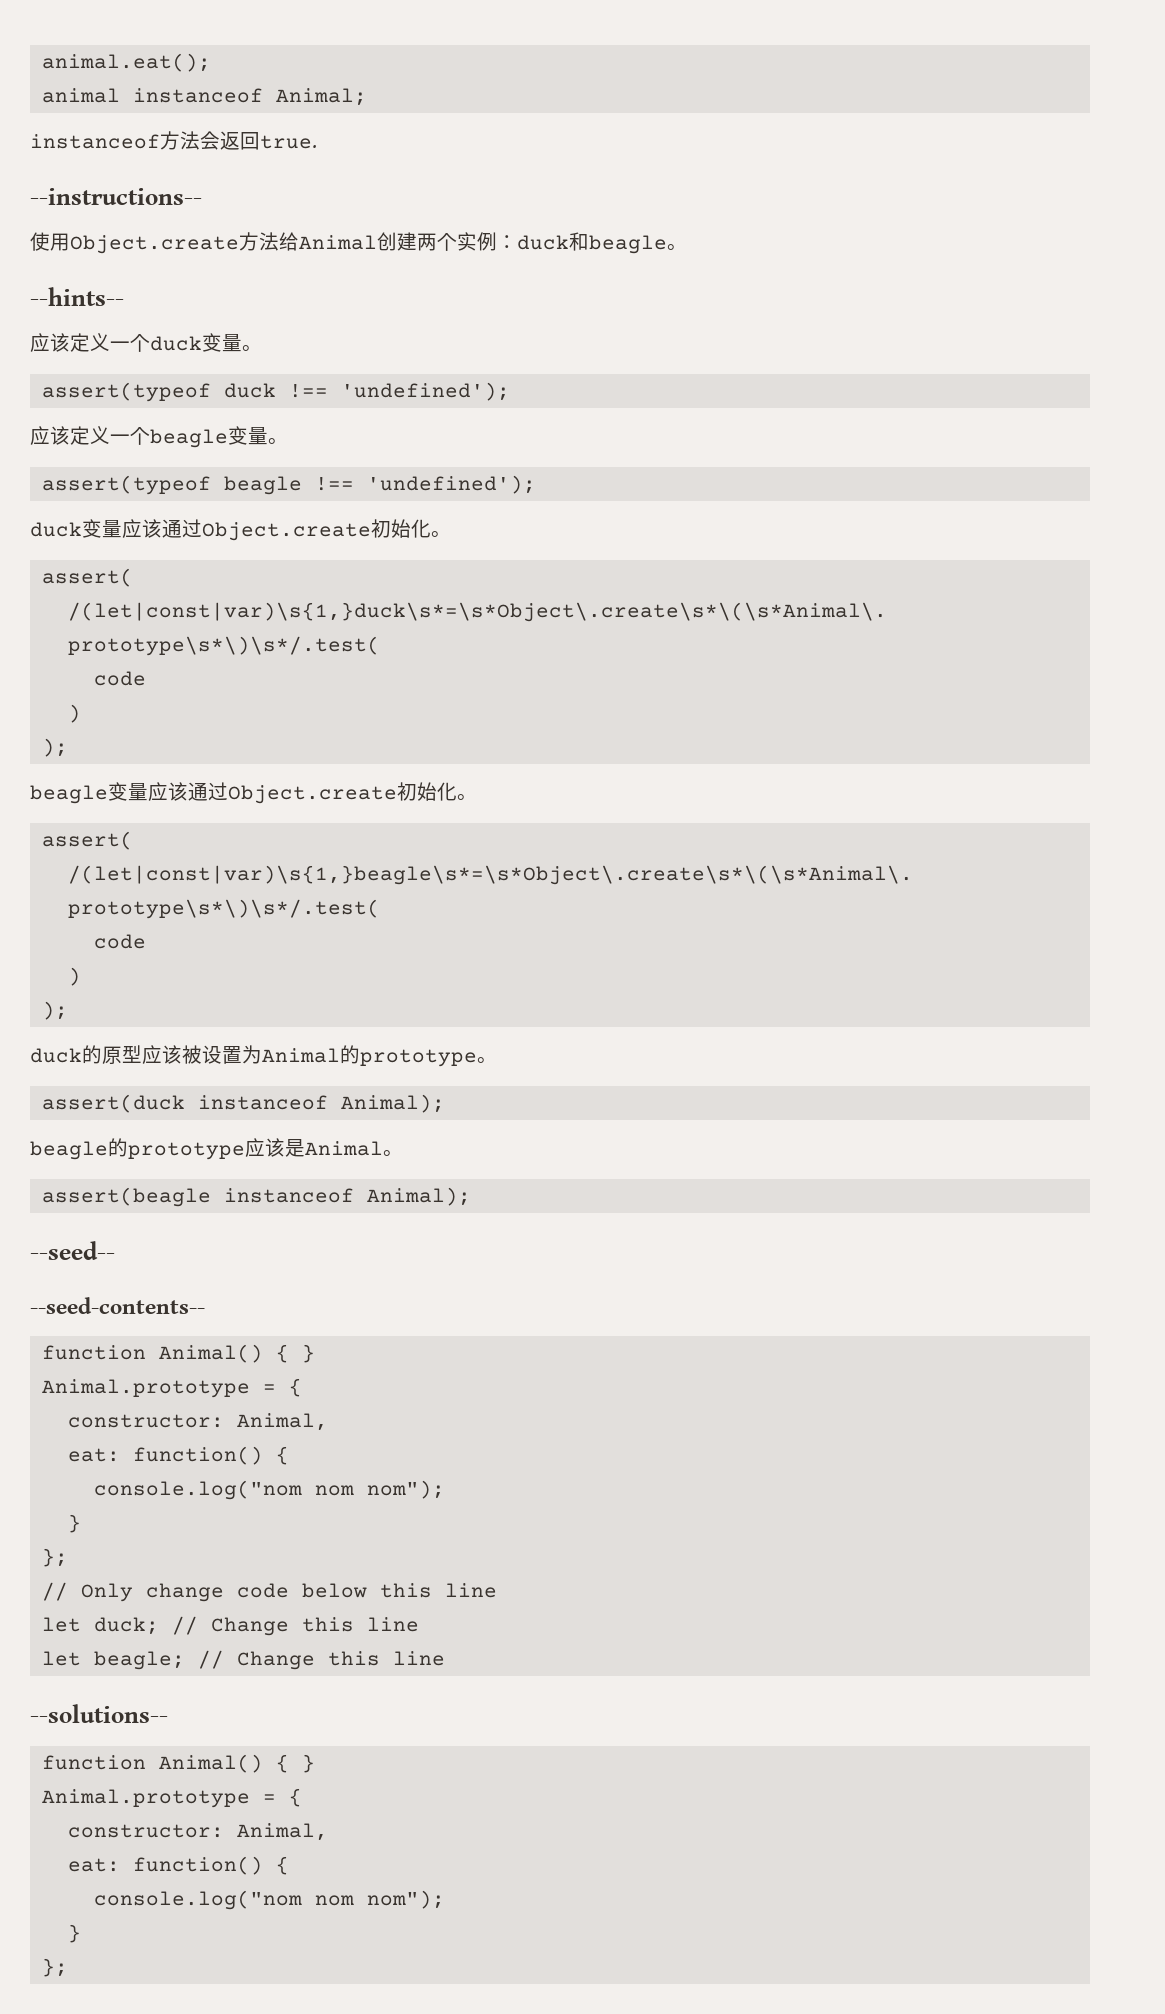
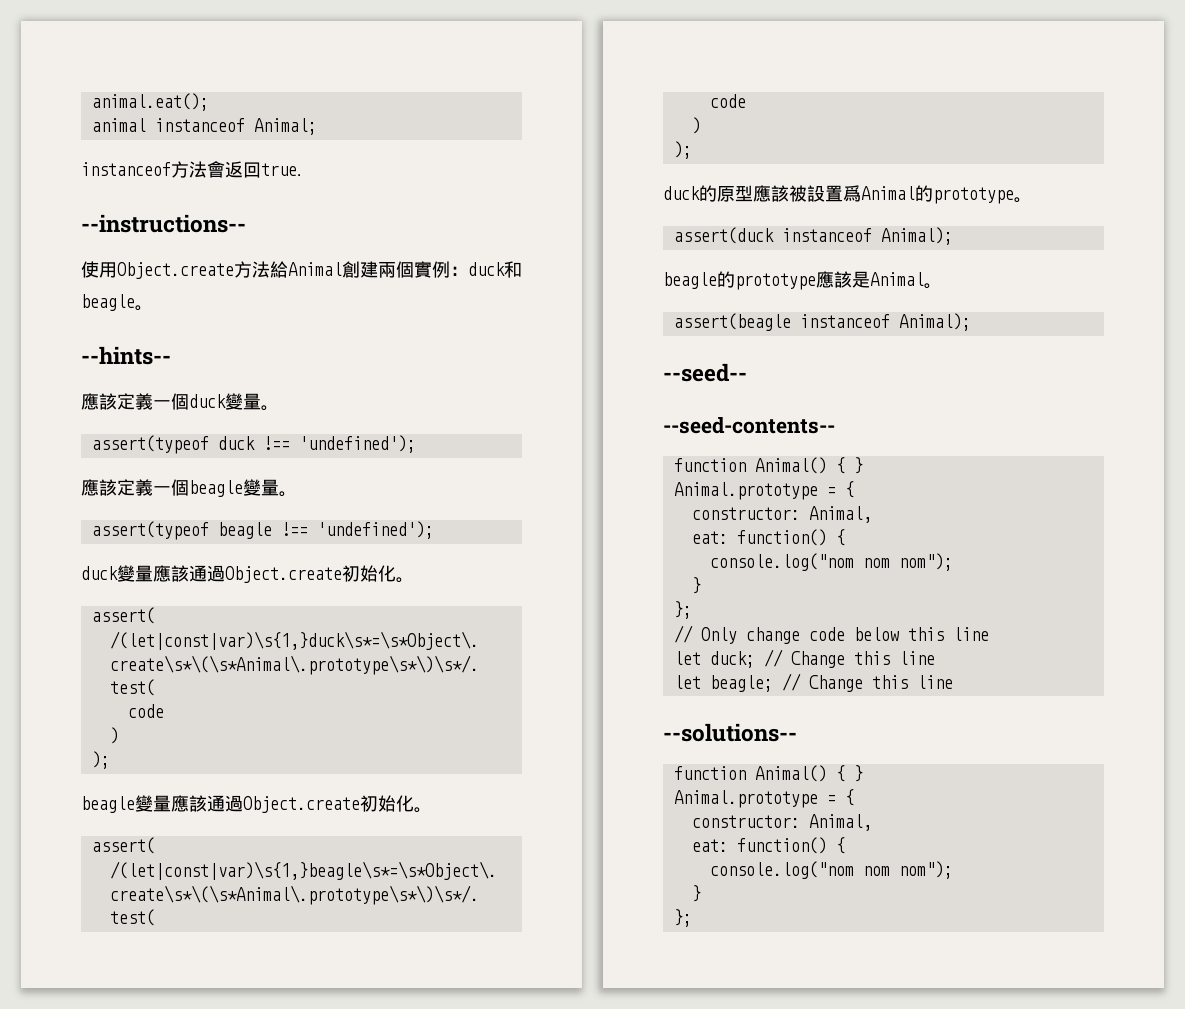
- instanceof方法会返回true.
+ instanceof方法會返回true.
- 使用Object.create方法给Animal创建两个实例：duck和beagle。
+ 使用Object.create方法給Animal創建兩個實例：duck和beagle。
- 应该定义一个duck变量。
+ 應該定義一個duck變量。
- 应该定义一个beagle变量。
+ 應該定義一個beagle變量。
- duck变量应该通过Object.create初始化。
+ duck變量應該通過Object.create初始化。
- beagle变量应该通过Object.create初始化。
+ beagle變量應該通過Object.create初始化。
- duck的原型应该被设置为Animal的prototype。
+ duck的原型應該被設置爲Animal的prototype。
- beagle的prototype应该是Animal。
+ beagle的prototype應該是Animal。

